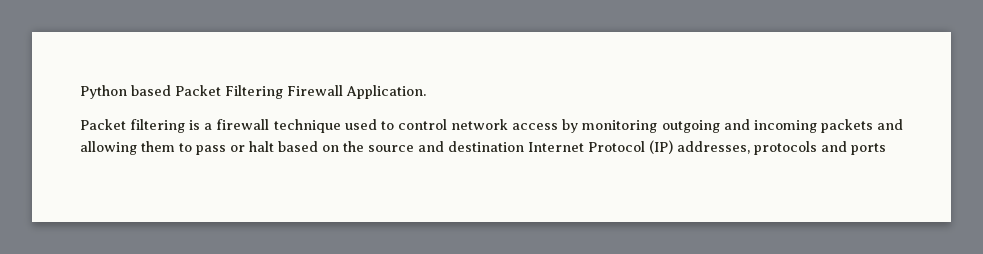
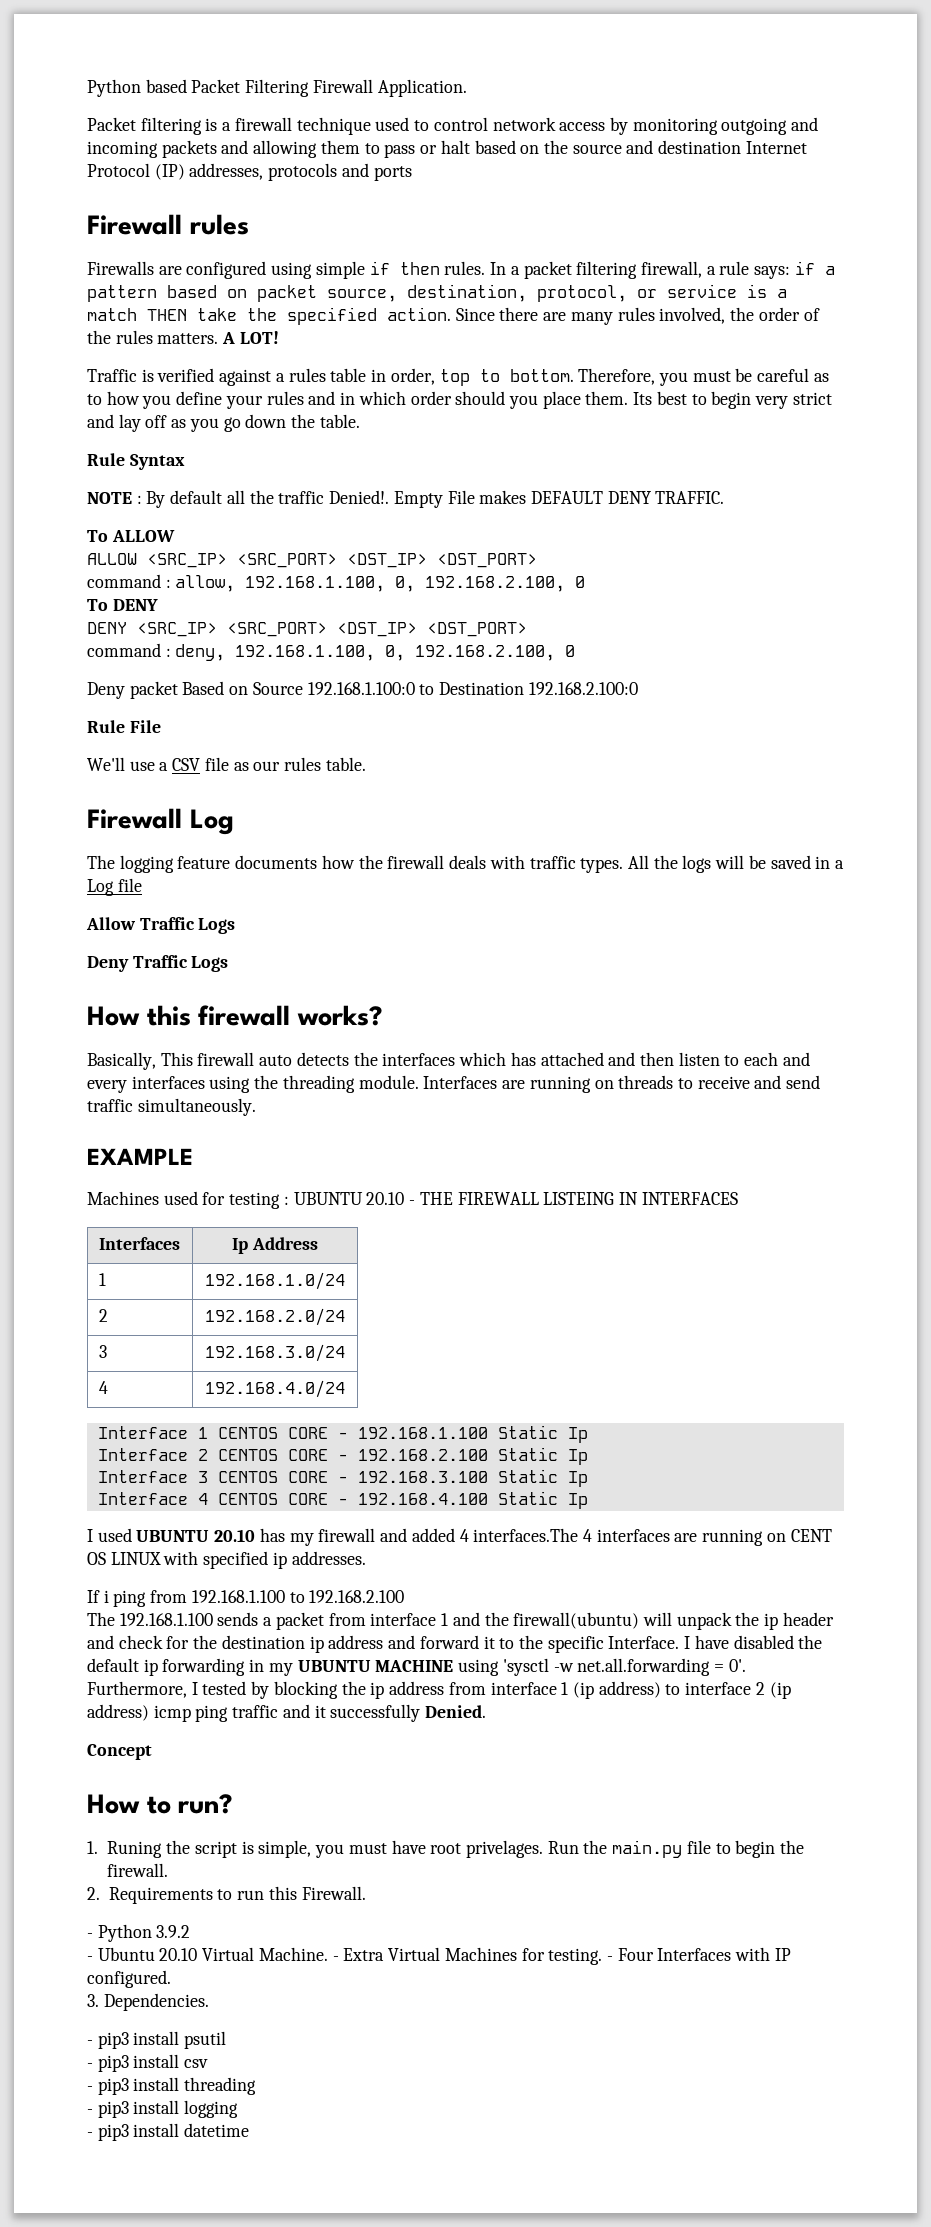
+ Firewall rules
+ Firewalls are configured using simple if then rules. In a packet filtering firewall, a rule says: if a pattern based on packet source, destination, protocol, or service is a match THEN take the specified action. Since there are many rules involved, the order of the rules matters. A LOT!
+ Traffic is verified against a rules table in order, top to bottom. Therefore, you must be careful as to how you define your rules and in which order should you place them. Its best to begin very strict and lay off as you go down the table.
+ Rule Syntax
+ NOTE : By default all the traffic Denied!. Empty File makes DEFAULT DENY TRAFFIC.
+ To ALLOW
+ ALLOW <SRC_IP> <SRC_PORT> <DST_IP> <DST_PORT>
+ command : allow, 192.168.1.100, 0, 192.168.2.100, 0
+ To DENY
+ DENY <SRC_IP> <SRC_PORT> <DST_IP> <DST_PORT>
+ command : deny, 192.168.1.100, 0, 192.168.2.100, 0
+ Deny packet Based on Source 192.168.1.100:0 to Destination 192.168.2.100:0
+ Rule File
+ We'll use a CSV file as our rules table.
+ Firewall Log
+ The logging feature documents how the firewall deals with traffic types. All the logs will be saved in a Log file
+ Allow Traffic Logs
+ Deny Traffic Logs
+ How this firewall works?
+ Basically, This firewall auto detects the interfaces which has attached and then listen to each and every interfaces using the threading module. Interfaces are running on threads to receive and send traffic simultaneously.
+ EXAMPLE
+ Machines used for testing : UBUNTU 20.10 - THE FIREWALL LISTEING IN INTERFACES
+ Interfaces | Ip Address
+ 1 | 192.168.1.0/24
+ 2 | 192.168.2.0/24
+ 3 | 192.168.3.0/24
+ 4 | 192.168.4.0/24
+ Interface 1 CENTOS CORE - 192.168.1.100 Static Ip
+ Interface 2 CENTOS CORE - 192.168.2.100 Static Ip
+ Interface 3 CENTOS CORE - 192.168.3.100 Static Ip
+ Interface 4 CENTOS CORE - 192.168.4.100 Static Ip
+ I used UBUNTU 20.10 has my firewall and added 4 interfaces.The 4 interfaces are running on CENT OS LINUX with specified ip addresses.
+ If i ping from 192.168.1.100 to 192.168.2.100
+ The 192.168.1.100 sends a packet from interface 1 and the firewall(ubuntu) will unpack the ip header and check for the destination ip address and forward it to the specific Interface. I have disabled the default ip forwarding in my UBUNTU MACHINE using 'sysctl -w net.all.forwarding = 0'. Furthermore, I tested by blocking the ip address from interface 1 (ip address) to interface 2 (ip address) icmp ping traffic and it successfully Denied.
+ Concept
+ How to run?
+ 1. Runing the script is simple, you must have root privelages. Run the main.py file to begin the firewall.
+ 2. Requirements to run this Firewall.
+ - Python 3.9.2
+ - Ubuntu 20.10 Virtual Machine. - Extra Virtual Machines for testing. - Four Interfaces with IP configured.
+ 3. Dependencies.
+ - pip3 install psutil
+ - pip3 install csv
+ - pip3 install threading
+ - pip3 install logging
+ - pip3 install datetime

